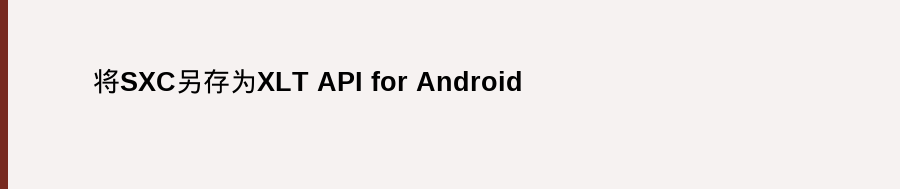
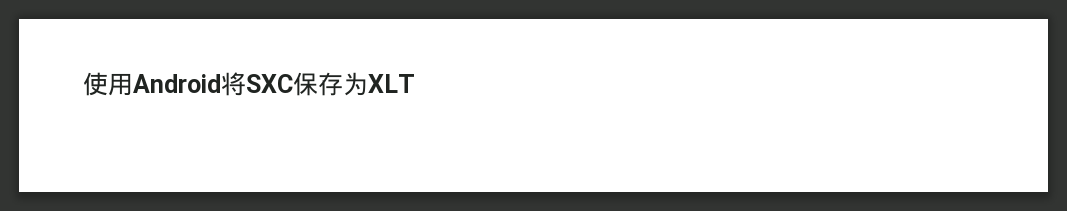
- 将SXC另存为XLT API for Android
+ 使用Android将SXC保存为XLT

